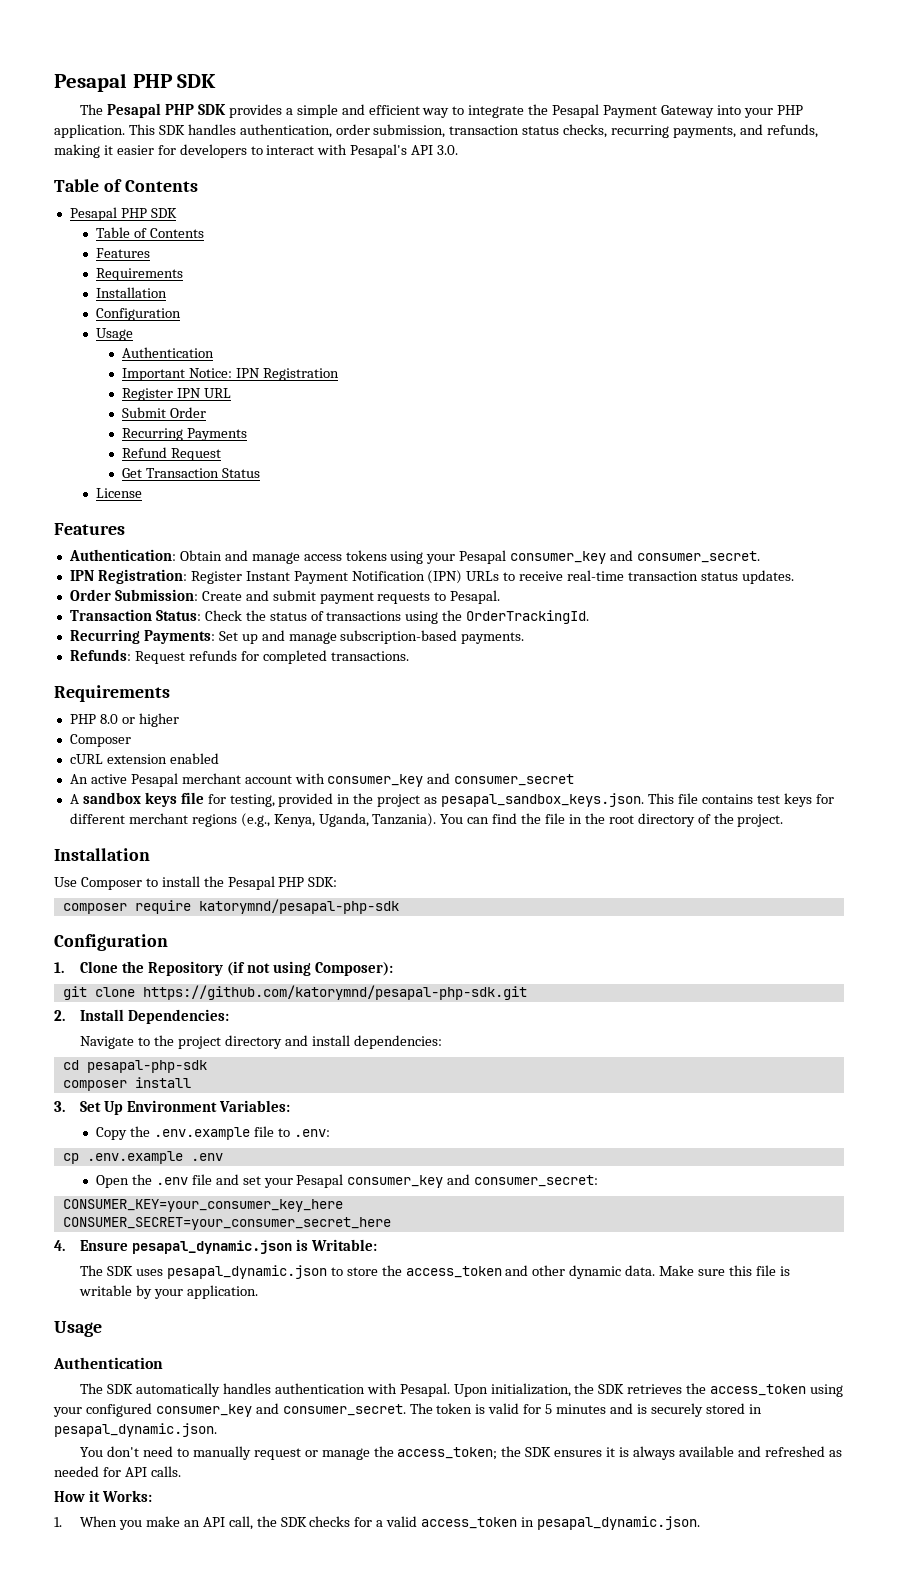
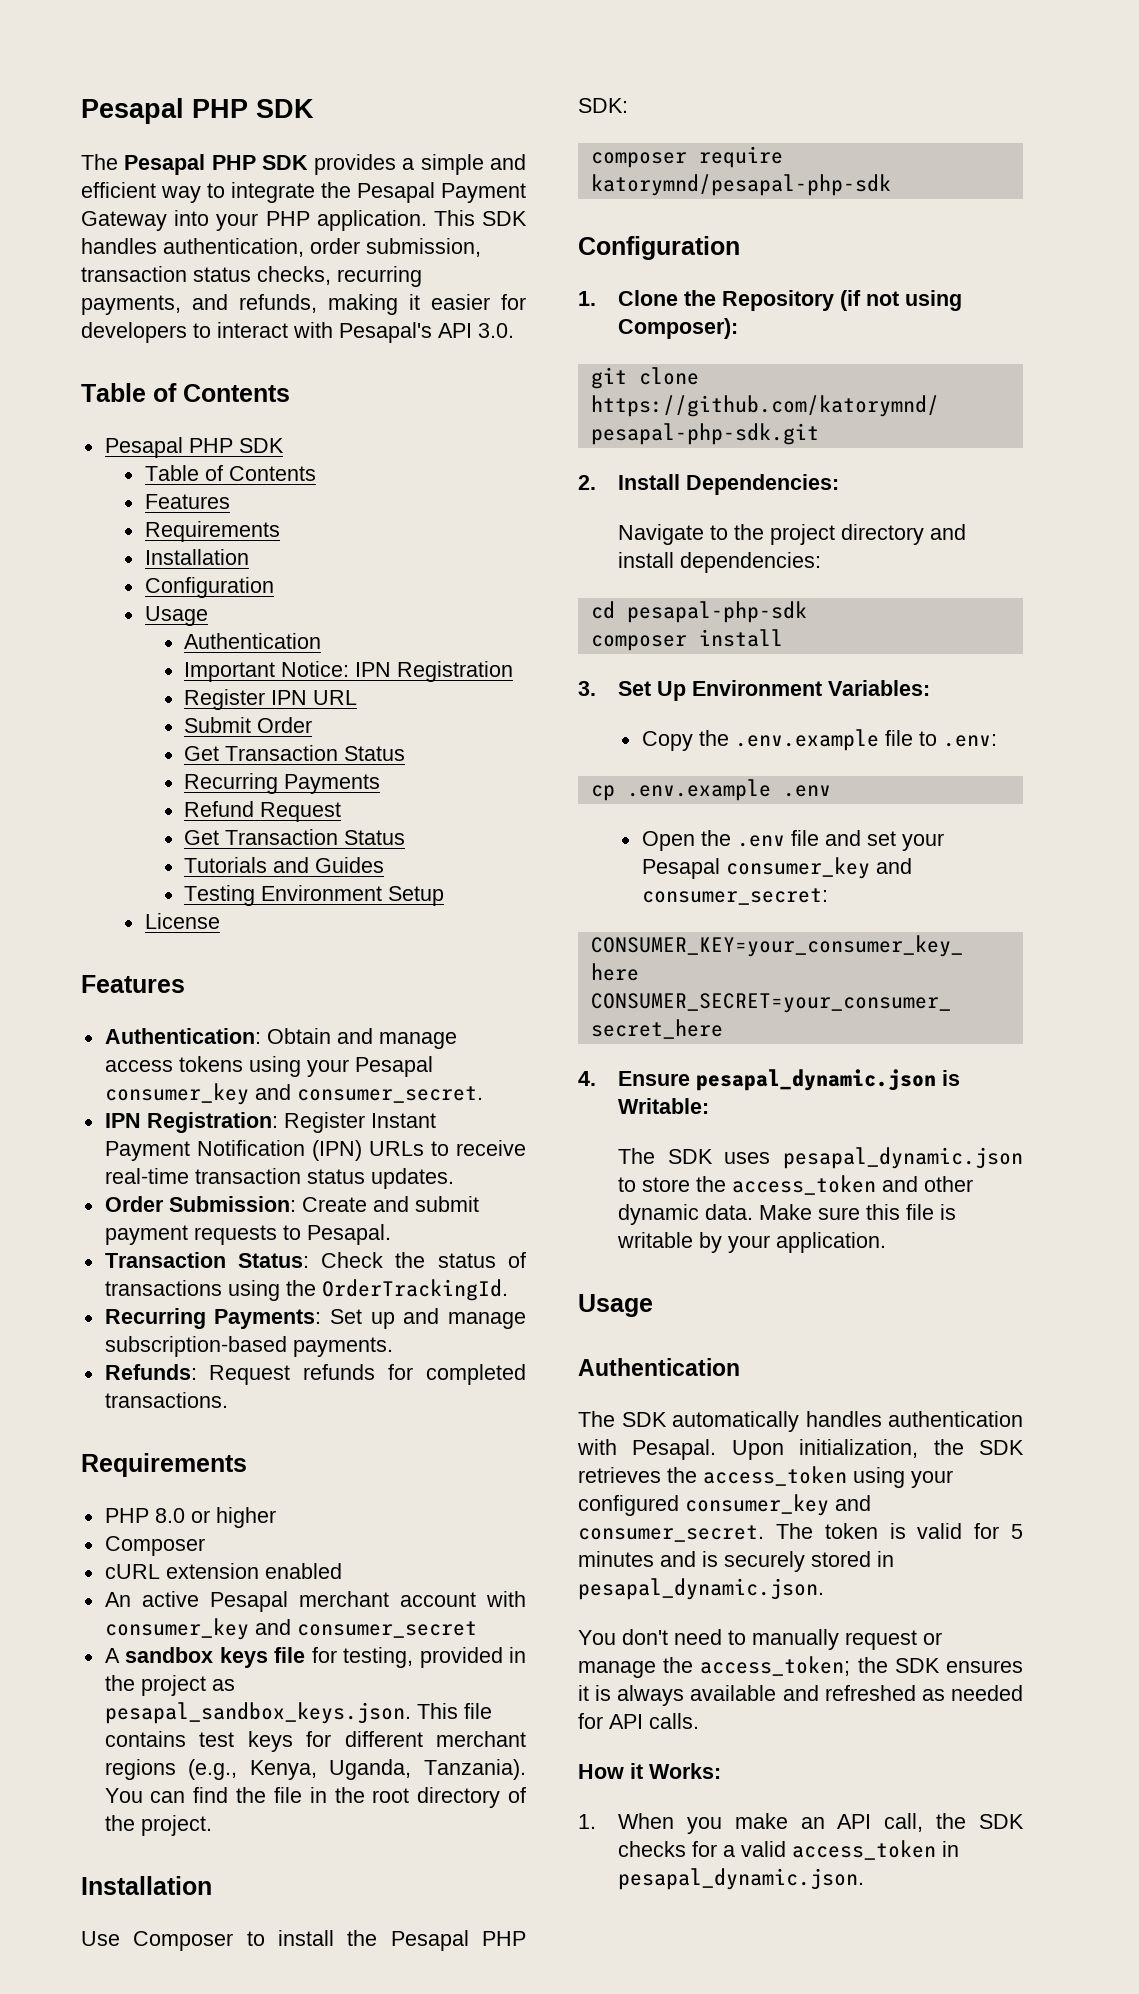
  Submit Order
+ Get Transaction Status
+ Tutorials and Guides
+ Testing Environment Setup

